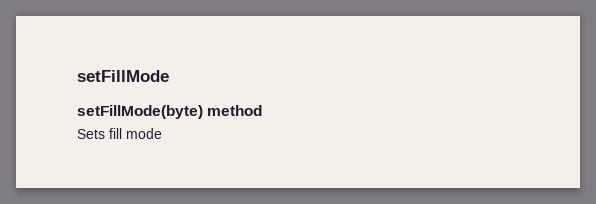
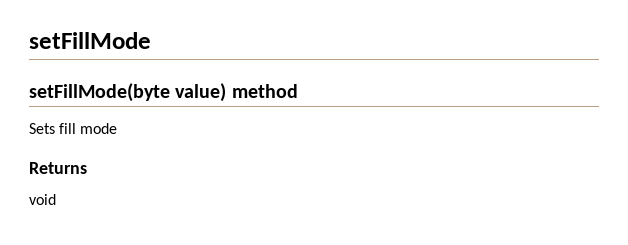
- setFillMode(byte) method
+ setFillMode(byte value) method
+ Returns
+ void

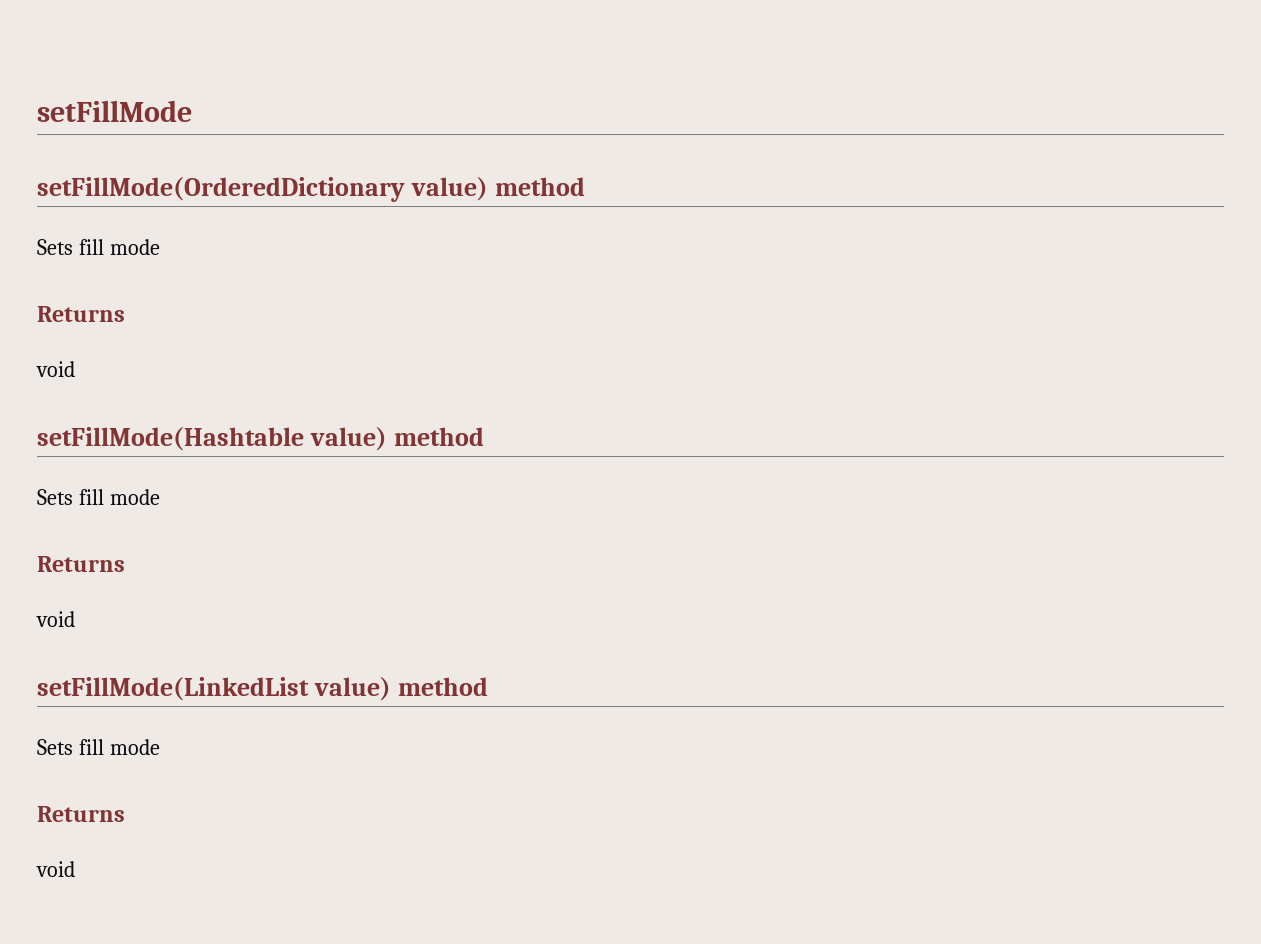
- setFillMode(byte value) method
+ setFillMode(OrderedDictionary value) method
+ Sets fill mode
+ Returns
+ void
+ setFillMode(Hashtable value) method
+ Sets fill mode
+ Returns
+ void
+ setFillMode(LinkedList value) method

